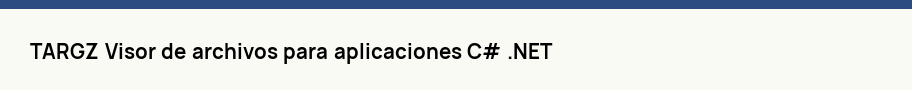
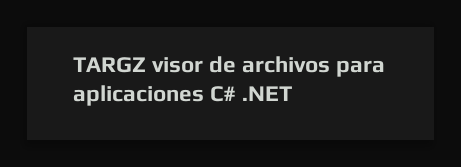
- TARGZ Visor de archivos para aplicaciones C# .NET
+ TARGZ visor de archivos para aplicaciones C# .NET

